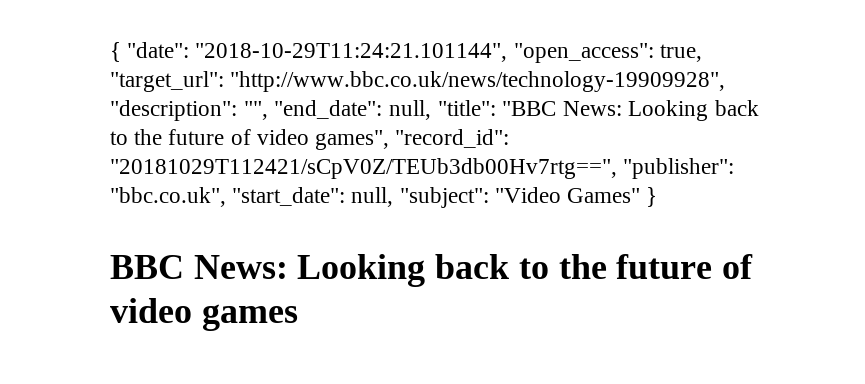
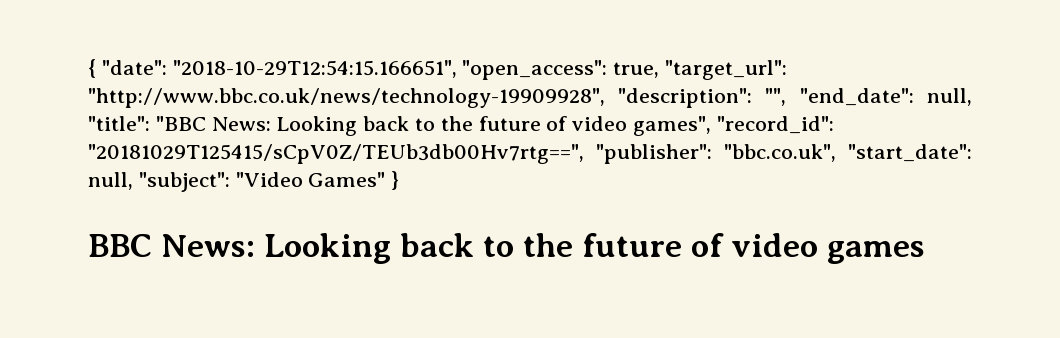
- { "date": "2018-10-29T11:24:21.101144", "open_access": true, "target_url": "http://www.bbc.co.uk/news/technology-19909928", "description": "", "end_date": null, "title": "BBC News: Looking back to the future of video games", "record_id": "20181029T112421/sCpV0Z/TEUb3db00Hv7rtg==", "publisher": "bbc.co.uk", "start_date": null, "subject": "Video Games" }
+ { "date": "2018-10-29T12:54:15.166651", "open_access": true, "target_url": "http://www.bbc.co.uk/news/technology-19909928", "description": "", "end_date": null, "title": "BBC News: Looking back to the future of video games", "record_id": "20181029T125415/sCpV0Z/TEUb3db00Hv7rtg==", "publisher": "bbc.co.uk", "start_date": null, "subject": "Video Games" }

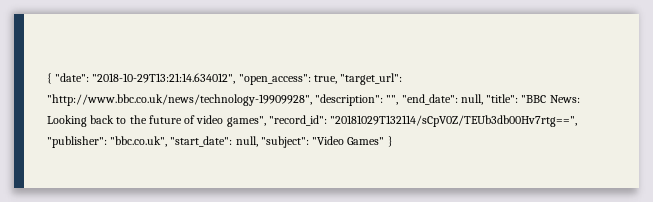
- { "date": "2018-10-29T12:54:15.166651", "open_access": true, "target_url": "http://www.bbc.co.uk/news/technology-19909928", "description": "", "end_date": null, "title": "BBC News: Looking back to the future of video games", "record_id": "20181029T125415/sCpV0Z/TEUb3db00Hv7rtg==", "publisher": "bbc.co.uk", "start_date": null, "subject": "Video Games" }
+ { "date": "2018-10-29T13:21:14.634012", "open_access": true, "target_url": "http://www.bbc.co.uk/news/technology-19909928", "description": "", "end_date": null, "title": "BBC News: Looking back to the future of video games", "record_id": "20181029T132114/sCpV0Z/TEUb3db00Hv7rtg==", "publisher": "bbc.co.uk", "start_date": null, "subject": "Video Games" }
- BBC News: Looking back to the future of video games

